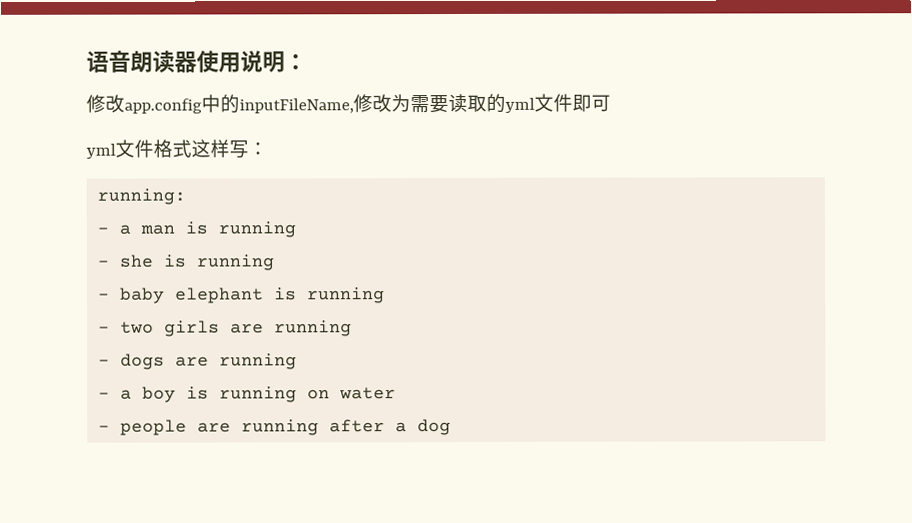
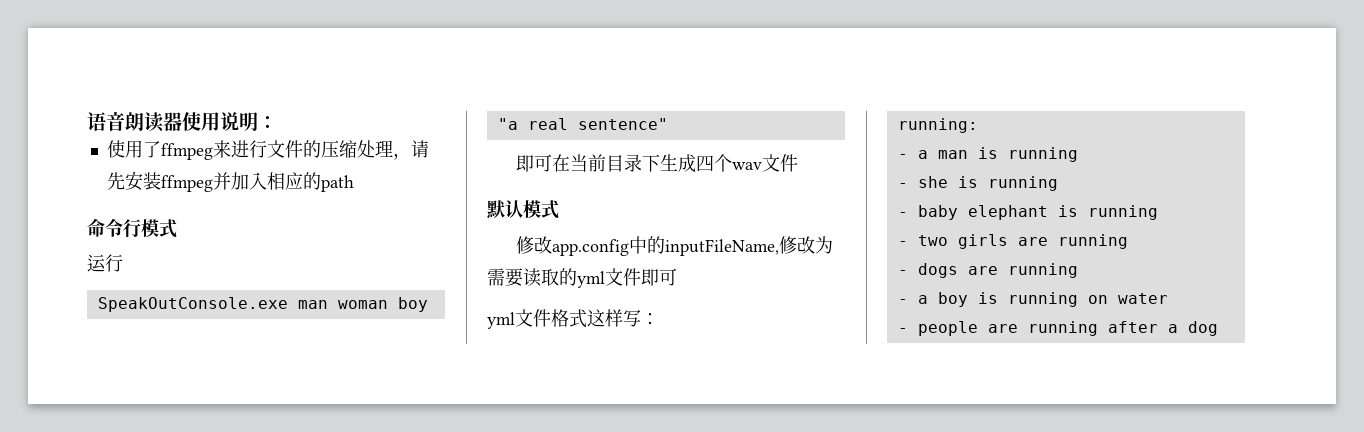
+ 使用了ffmpeg来进行文件的压缩处理，请先安装ffmpeg并加入相应的path
+ 命令行模式
+ 运行
+ SpeakOutConsole.exe man woman boy "a real sentence"
+ 即可在当前目录下生成四个wav文件
+ 默认模式

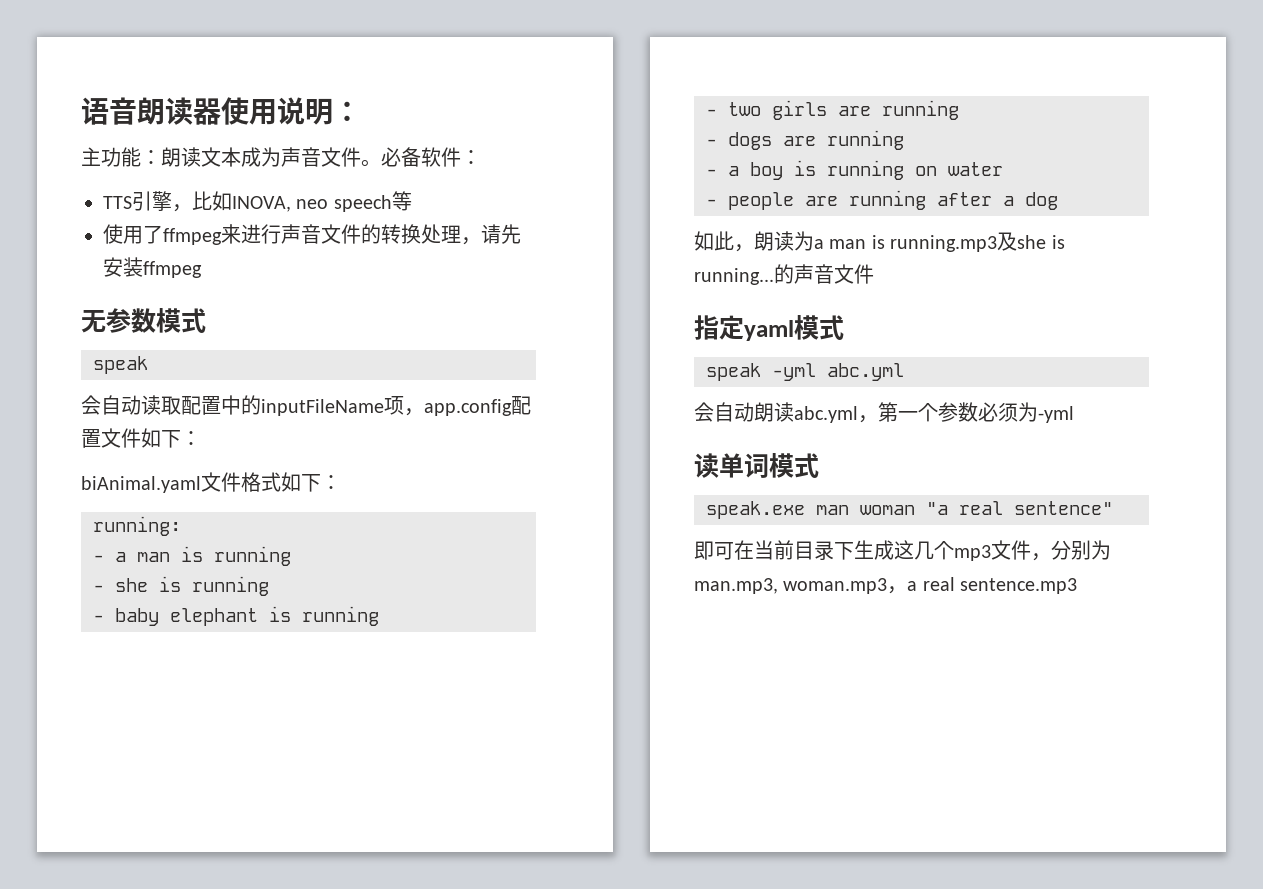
+ 主功能：朗读文本成为声音文件。必备软件：
+ TTS引擎，比如INOVA, neo speech等
- 使用了ffmpeg来进行文件的压缩处理，请先安装ffmpeg并加入相应的path
- 命令行模式
- 运行
- SpeakOutConsole.exe man woman boy "a real sentence"
- 即可在当前目录下生成四个wav文件
- 默认模式
- 修改app.config中的inputFileName,修改为需要读取的yml文件即可
- yml文件格式这样写：
+ 使用了ffmpeg来进行声音文件的转换处理，请先安装ffmpeg
+ 无参数模式
+ speak
+ 会自动读取配置中的inputFileName项，app.config配置文件如下：
+ biAnimal.yaml文件格式如下：
+ 如此，朗读为a man is running.mp3及she is running...的声音文件
+ 指定yaml模式
+ speak -yml abc.yml
+ 会自动朗读abc.yml，第一个参数必须为-yml
+ 读单词模式
+ speak.exe man woman "a real sentence"
+ 即可在当前目录下生成这几个mp3文件，分别为man.mp3, woman.mp3，a real sentence.mp3

